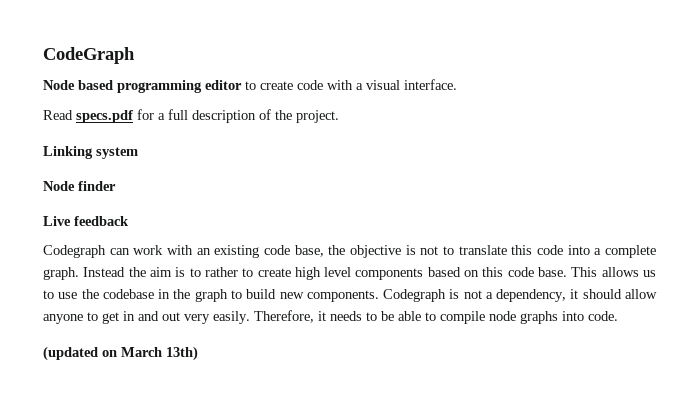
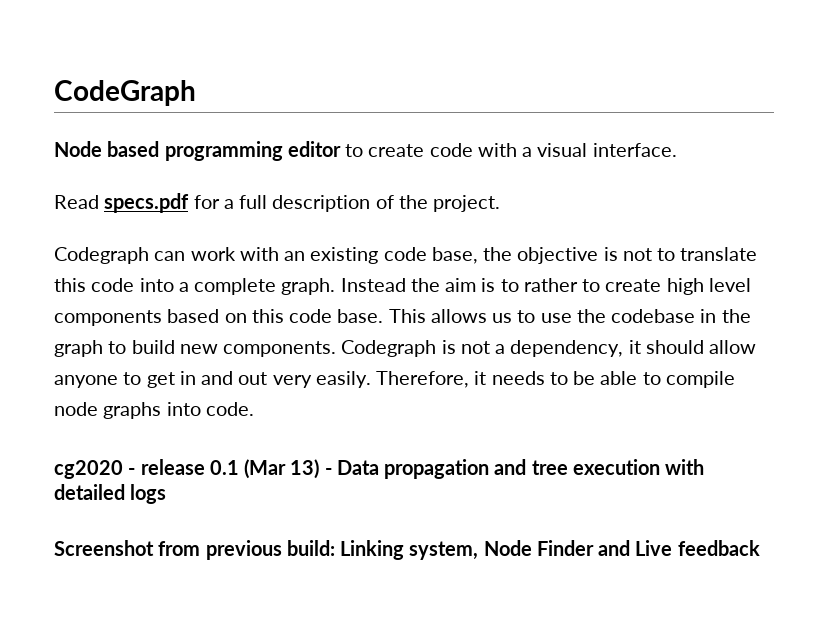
- Linking system
- Node finder
- Live feedback
- (updated on March 13th)
+ cg2020 - release 0.1 (Mar 13) - Data propagation and tree execution with detailed logs
+ Screenshot from previous build: Linking system, Node Finder and Live feedback

